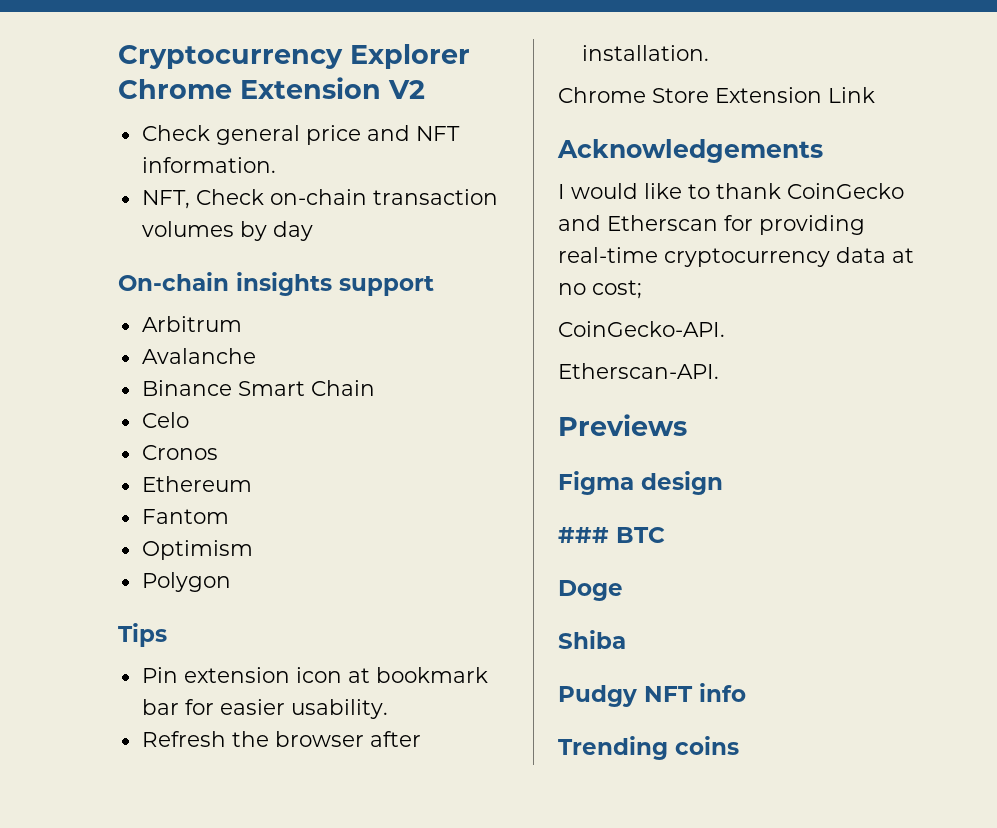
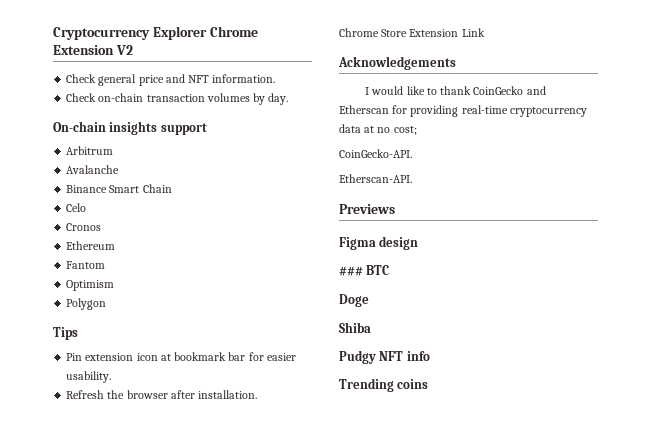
- NFT, Check on-chain transaction volumes by day
+ Check on-chain transaction volumes by day.

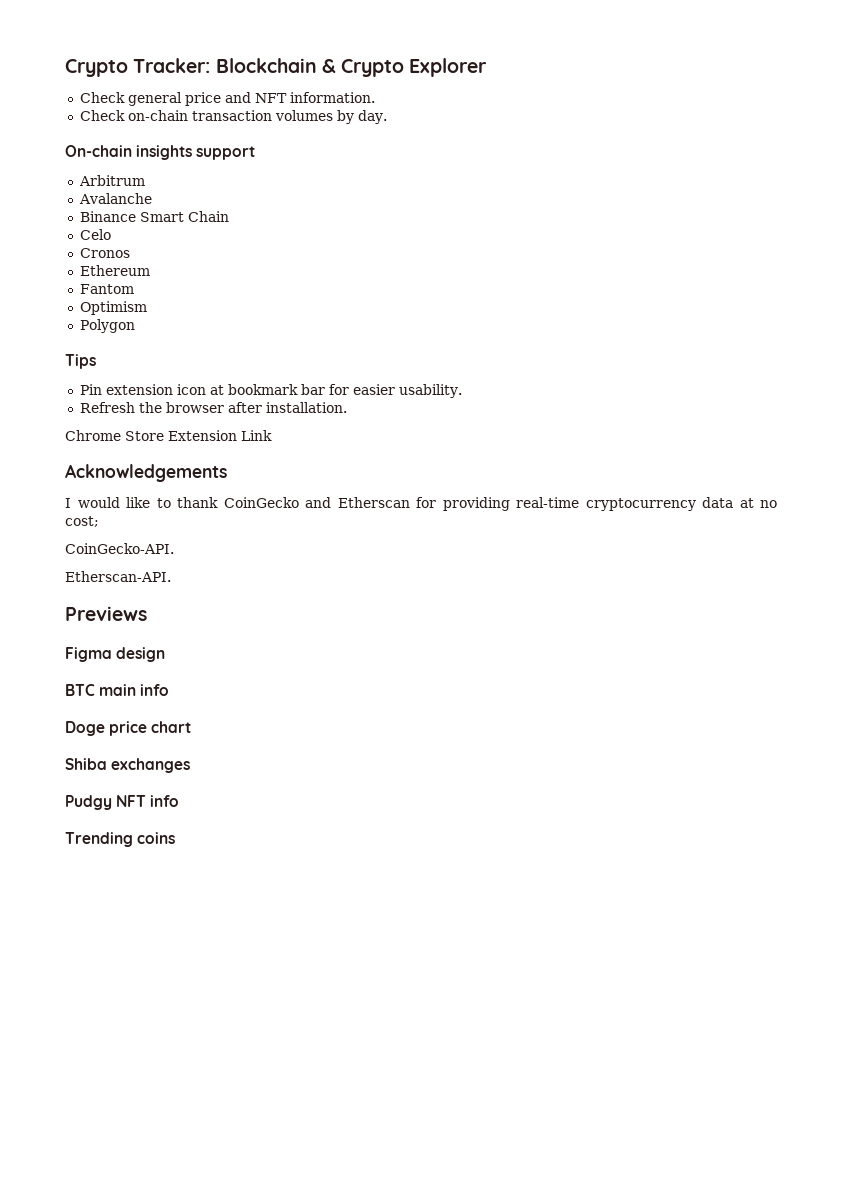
- Cryptocurrency Explorer Chrome Extension V2
+ Crypto Tracker: Blockchain & Crypto Explorer
- ### BTC
+ BTC main info
- Doge
+ Doge price chart
- Shiba
+ Shiba exchanges

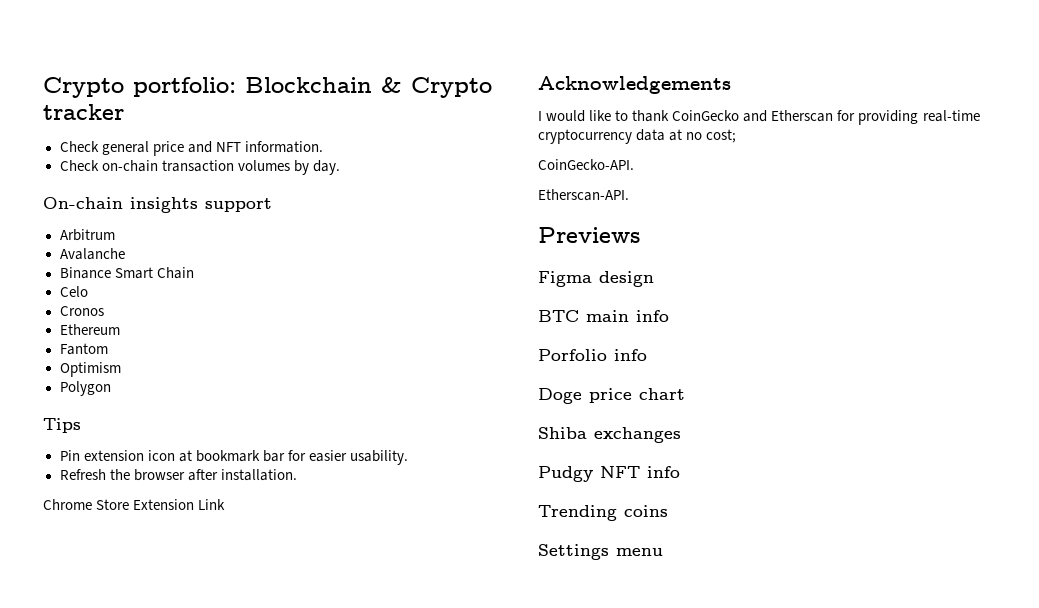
- Crypto Tracker: Blockchain & Crypto Explorer
+ Crypto portfolio: Blockchain & Crypto tracker
+ Porfolio info
+ Settings menu

